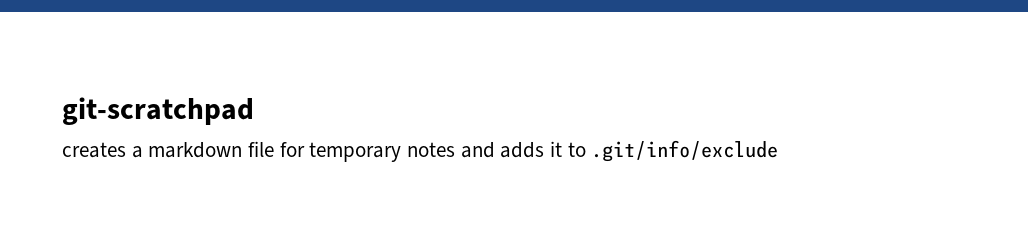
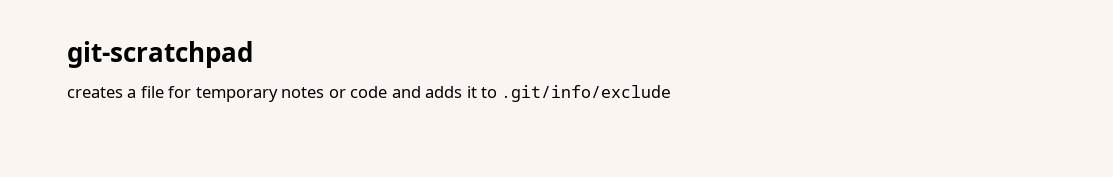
- creates a markdown file for temporary notes and adds it to .git/info/exclude
+ creates a file for temporary notes or code and adds it to .git/info/exclude

